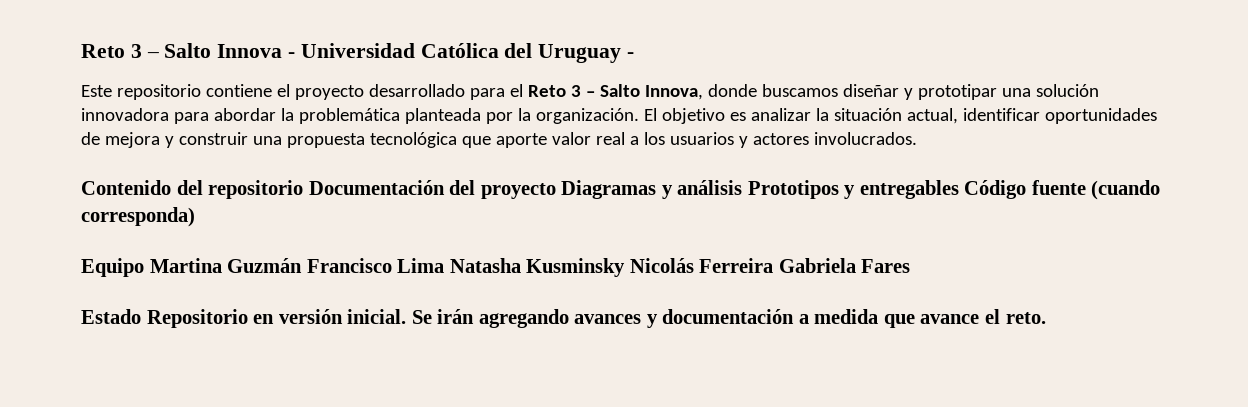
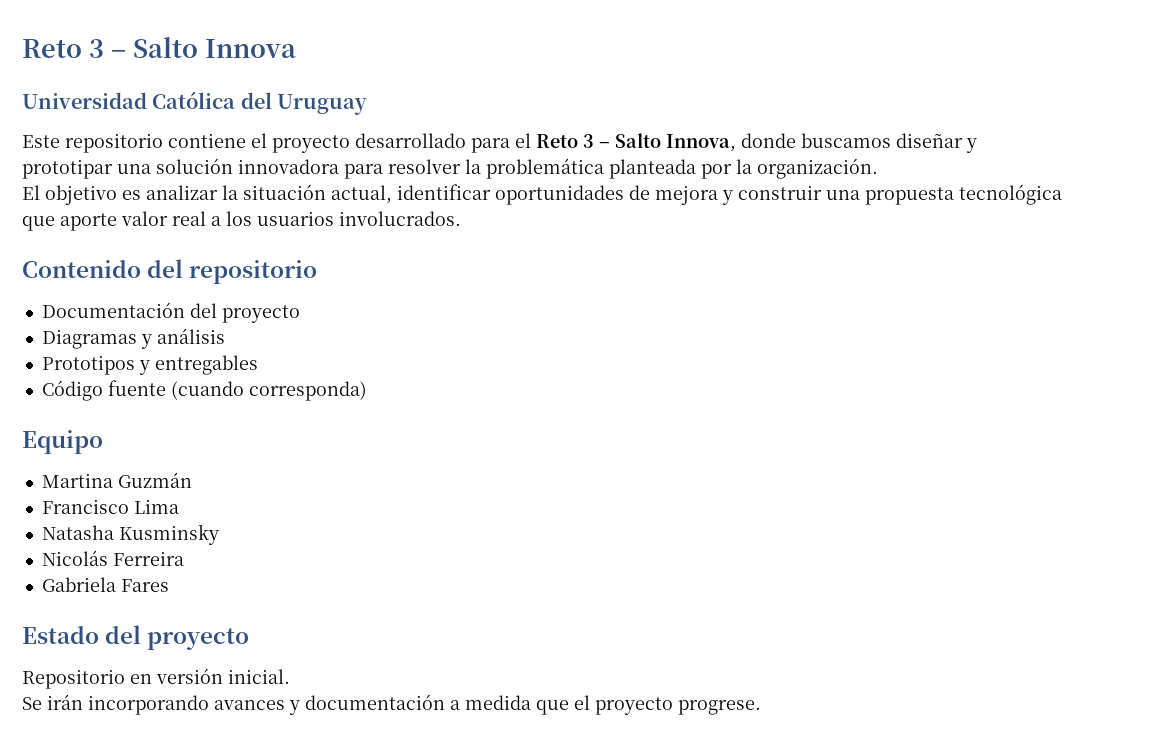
- Reto 3 – Salto Innova - Universidad Católica del Uruguay -
+ Reto 3 – Salto Innova
+ Universidad Católica del Uruguay
- Este repositorio contiene el proyecto desarrollado para el Reto 3 – Salto Innova, donde buscamos diseñar y prototipar una solución innovadora para abordar la problemática planteada por la organización. El objetivo es analizar la situación actual, identificar oportunidades de mejora y construir una propuesta tecnológica que aporte valor real a los usuarios y actores involucrados.
+ Este repositorio contiene el proyecto desarrollado para el Reto 3 – Salto Innova, donde buscamos diseñar y prototipar una solución innovadora para resolver la problemática planteada por la organización.
+ El objetivo es analizar la situación actual, identificar oportunidades de mejora y construir una propuesta tecnológica que aporte valor real a los usuarios involucrados.
- Contenido del repositorio Documentación del proyecto Diagramas y análisis Prototipos y entregables Código fuente (cuando corresponda)
+ Contenido del repositorio
+ Documentación del proyecto
+ Diagramas y análisis
+ Prototipos y entregables
+ Código fuente (cuando corresponda)
- Equipo Martina Guzmán Francisco Lima Natasha Kusminsky Nicolás Ferreira Gabriela Fares
+ Equipo
+ Martina Guzmán
+ Francisco Lima
+ Natasha Kusminsky
+ Nicolás Ferreira
+ Gabriela Fares
- Estado Repositorio en versión inicial. Se irán agregando avances y documentación a medida que avance el reto.
+ Estado del proyecto
+ Repositorio en versión inicial.
+ Se irán incorporando avances y documentación a medida que el proyecto progrese.

